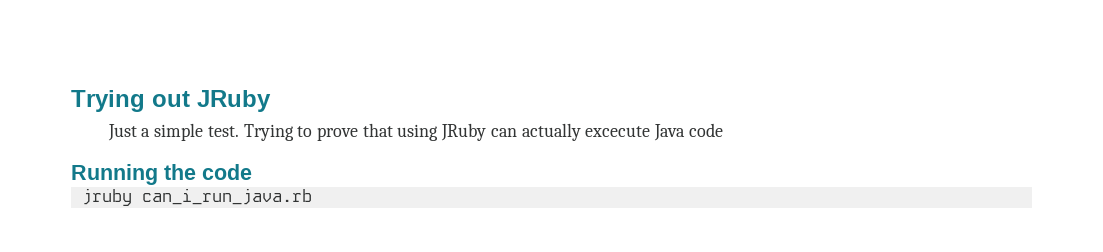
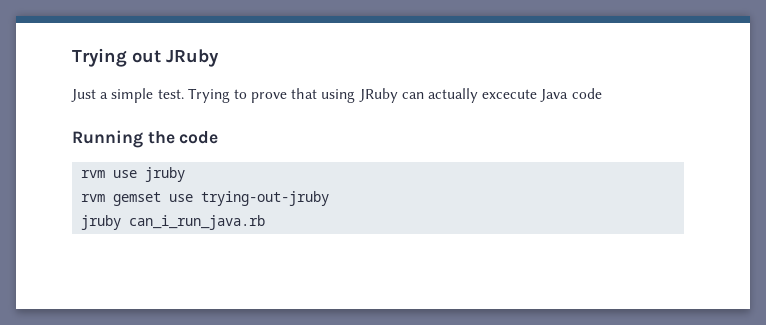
+ rvm use jruby
+ rvm gemset use trying-out-jruby

